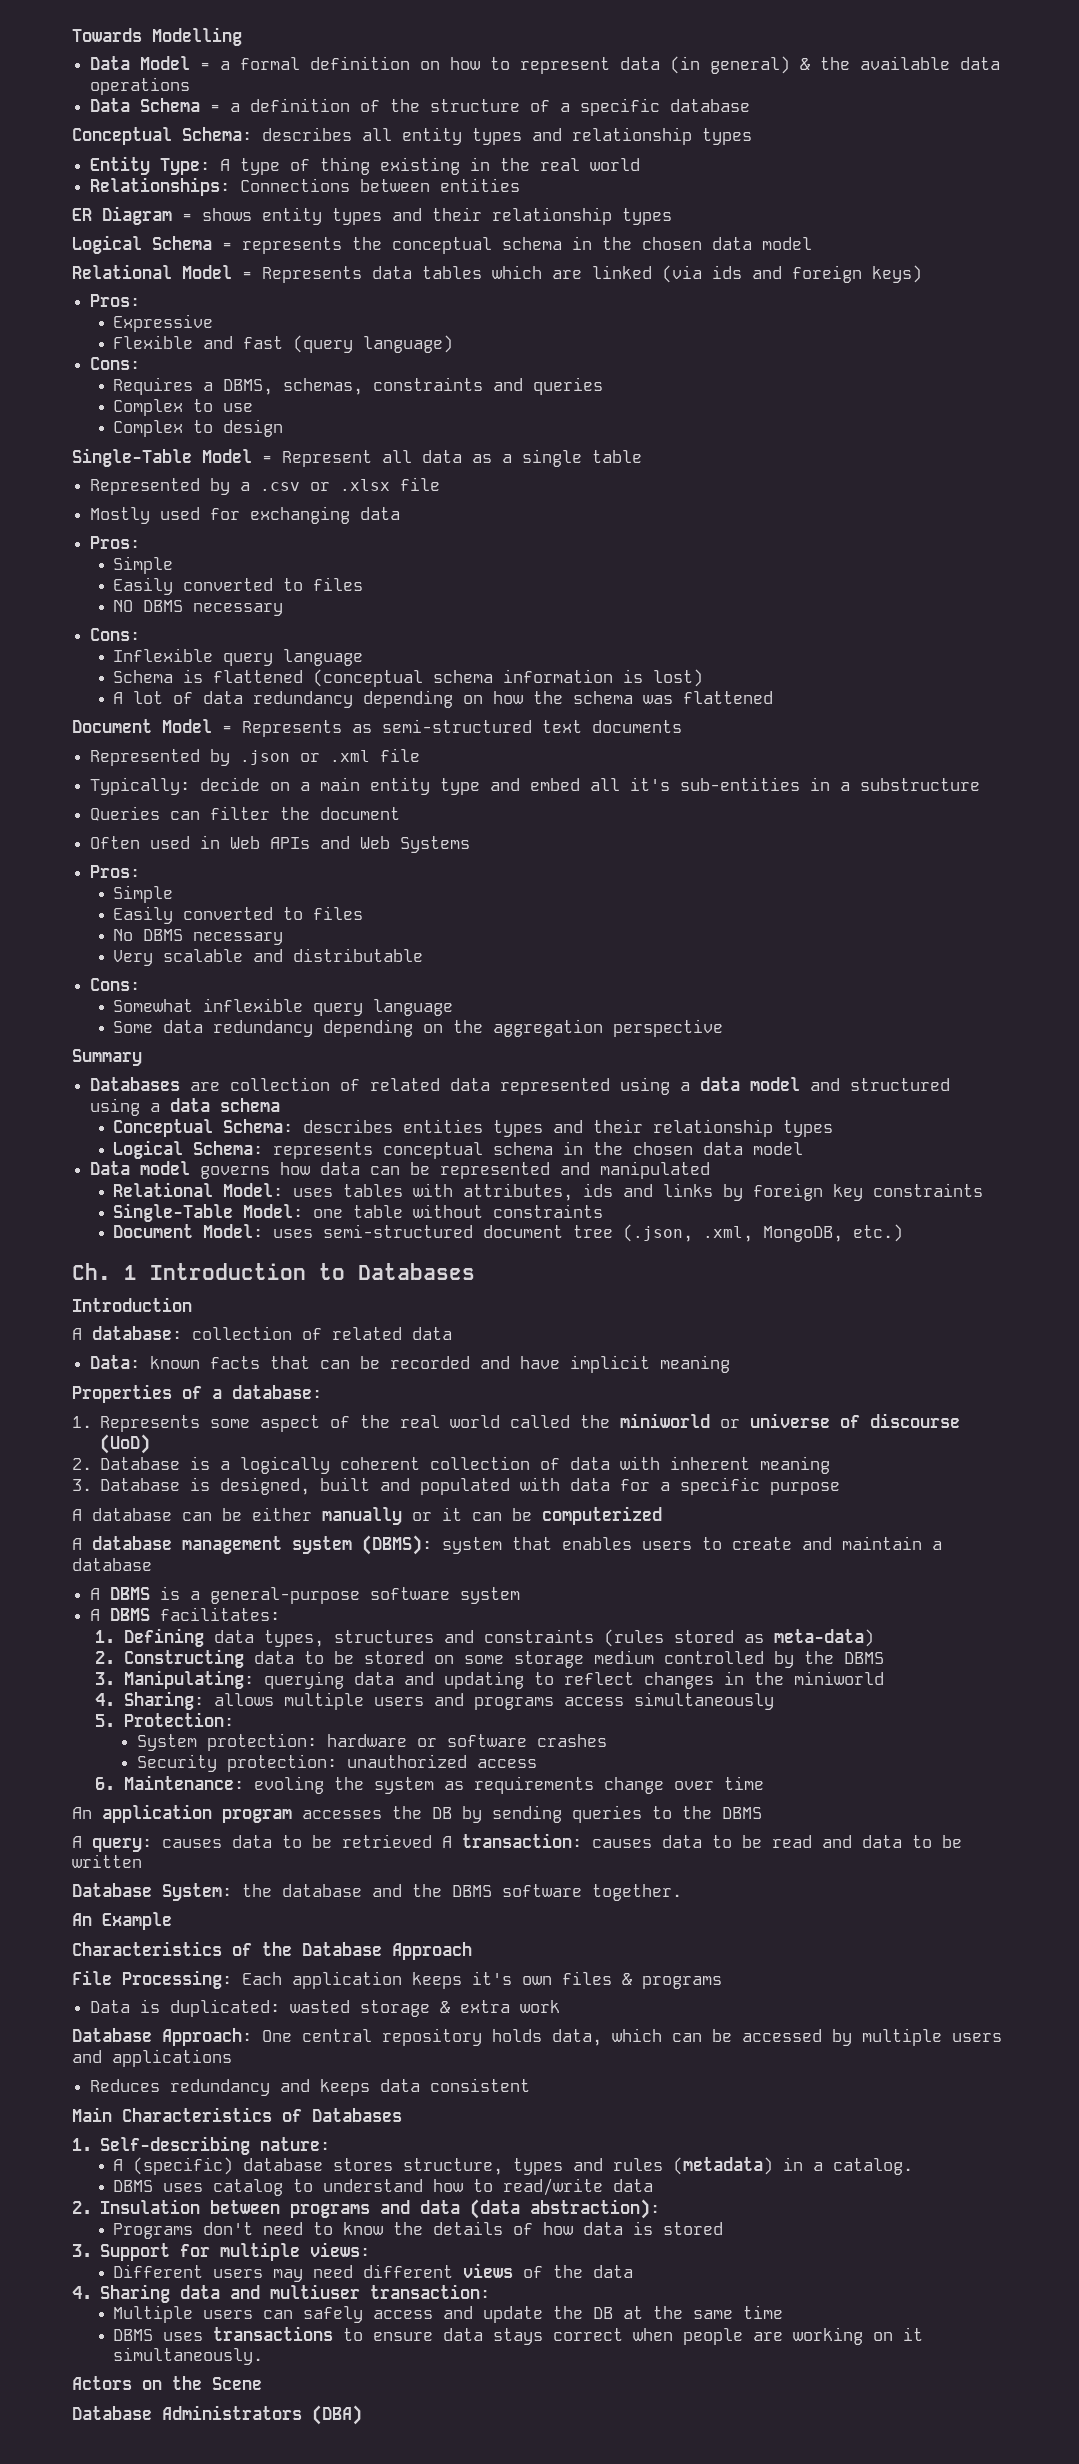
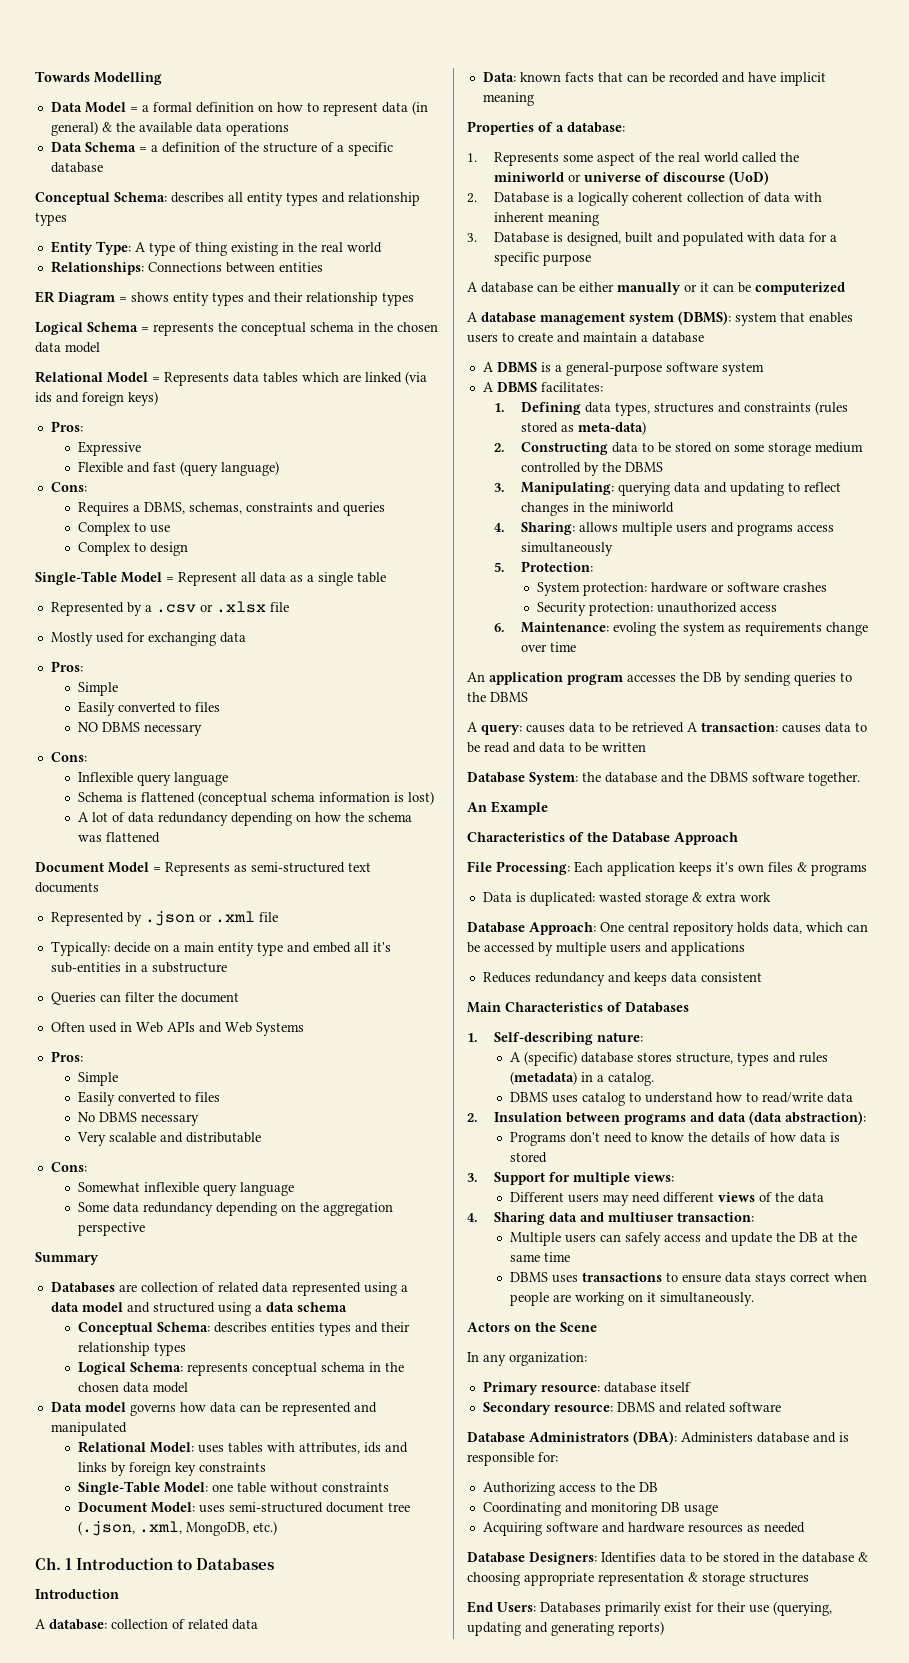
- Database Administrators (DBA)
+ In any organization:
+ Primary resource: database itself
+ Secondary resource: DBMS and related software
+ Database Administrators (DBA): Administers database and is responsible for:
+ Authorizing access to the DB
+ Coordinating and monitoring DB usage
+ Acquiring software and hardware resources as needed
+ Database Designers: Identifies data to be stored in the database & choosing appropriate representation & storage structures
+ End Users: Databases primarily exist for their use (querying, updating and generating reports)

